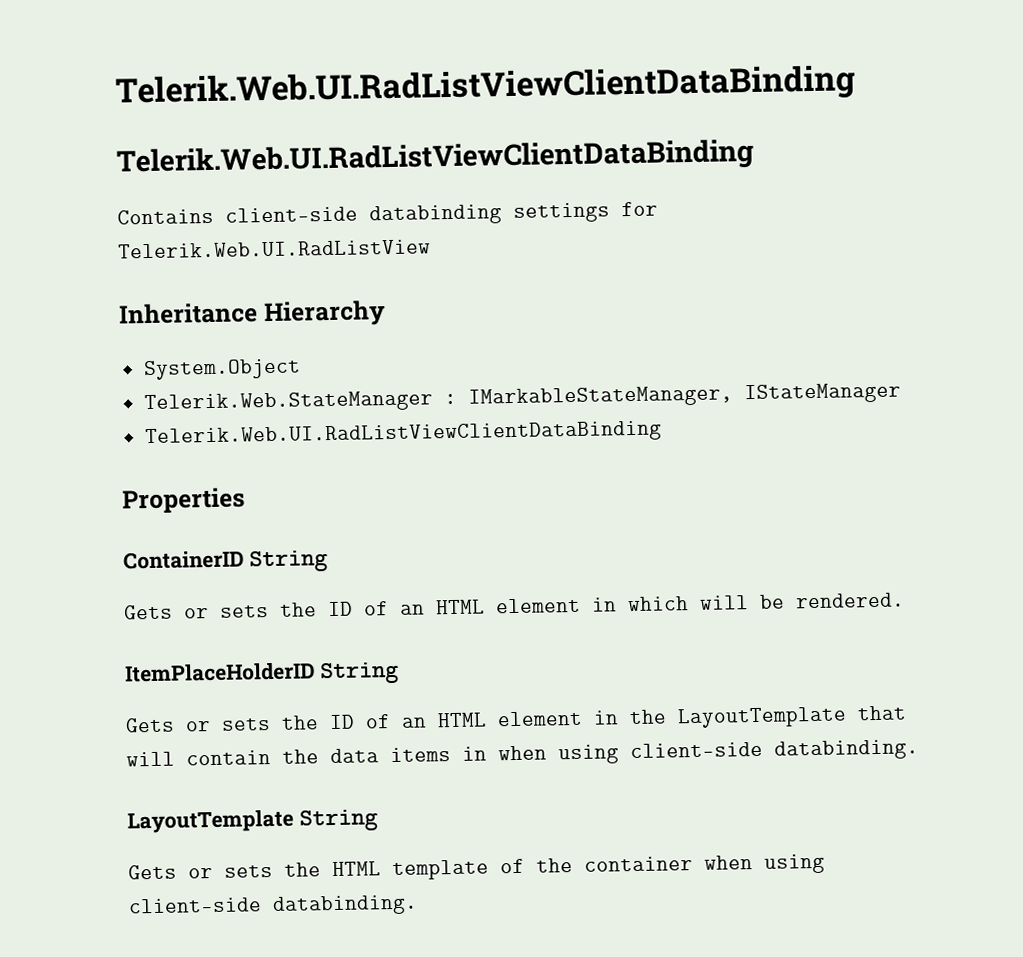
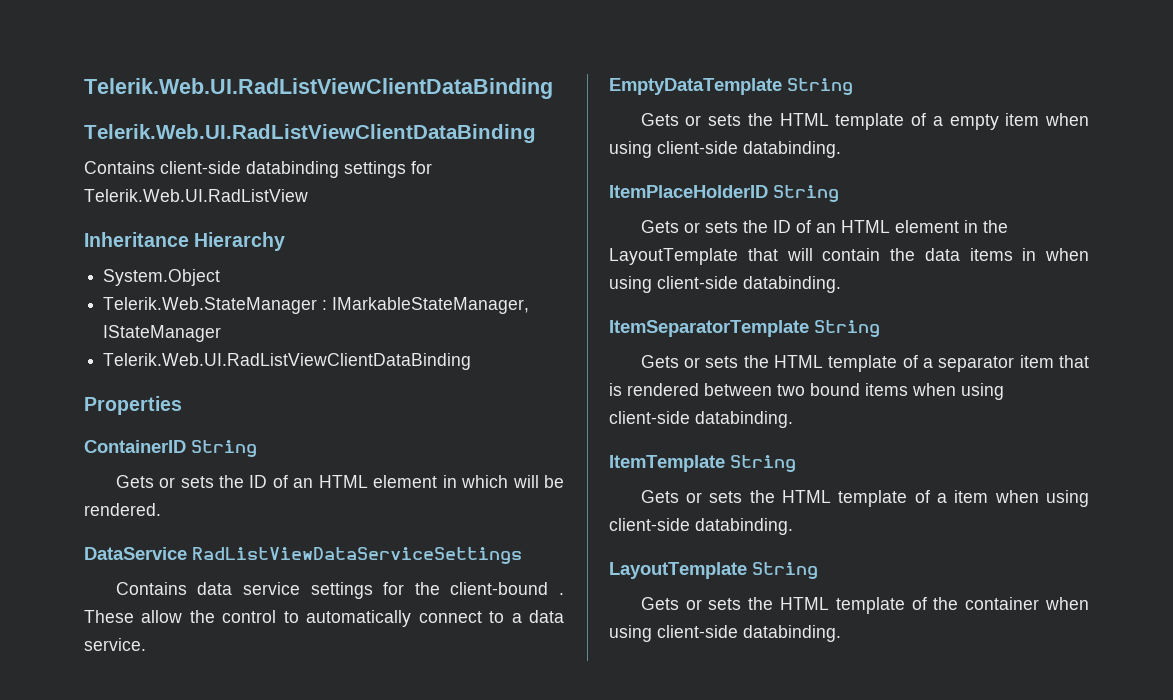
+ DataService RadListViewDataServiceSettings
+ Contains data service settings for the client-bound . These allow the control to automatically connect to a data service.
+ EmptyDataTemplate String
+ Gets or sets the HTML template of a empty item when using client-side databinding.
+ ItemSeparatorTemplate String
+ Gets or sets the HTML template of a separator item that is rendered between two bound items when using client-side databinding.
+ ItemTemplate String
+ Gets or sets the HTML template of a item when using client-side databinding.

